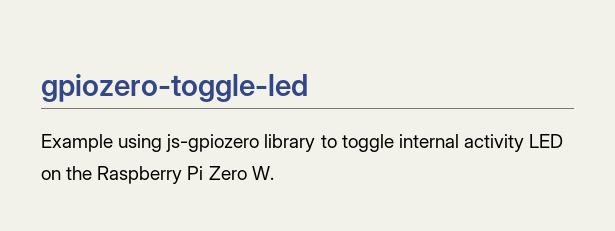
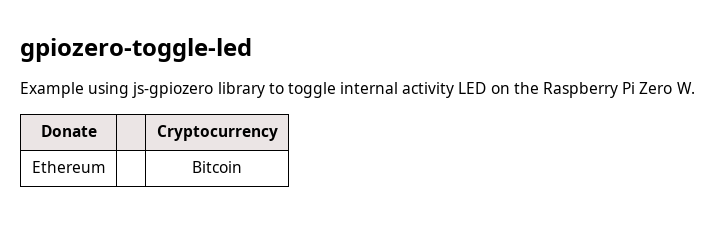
+ Donate | | Cryptocurrency
+ Ethereum | | Bitcoin

